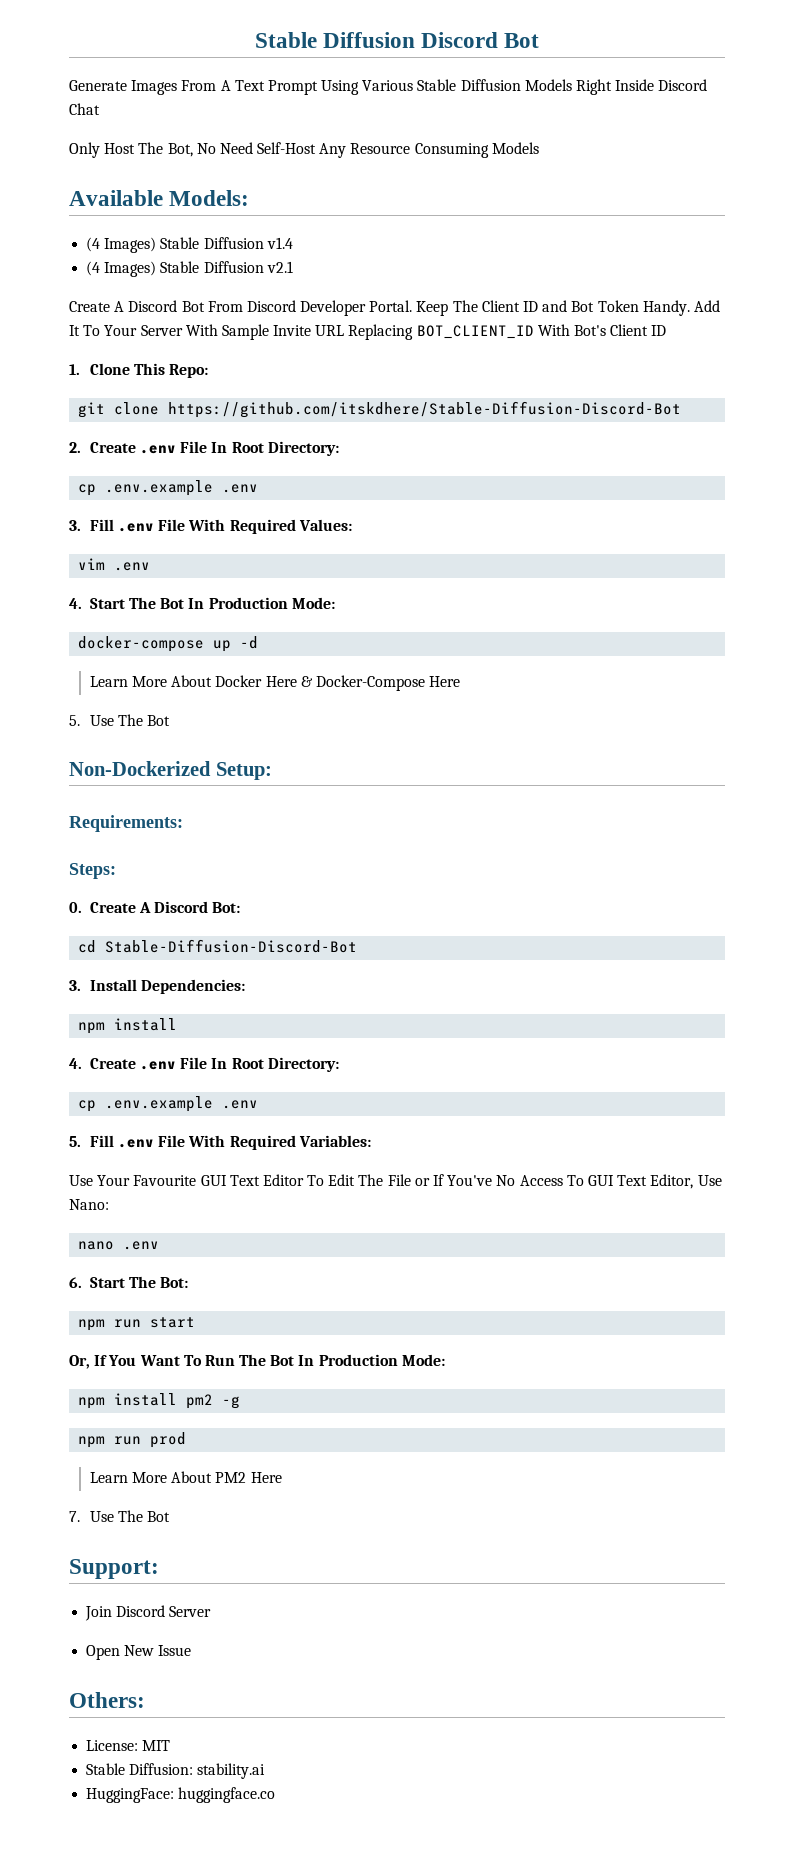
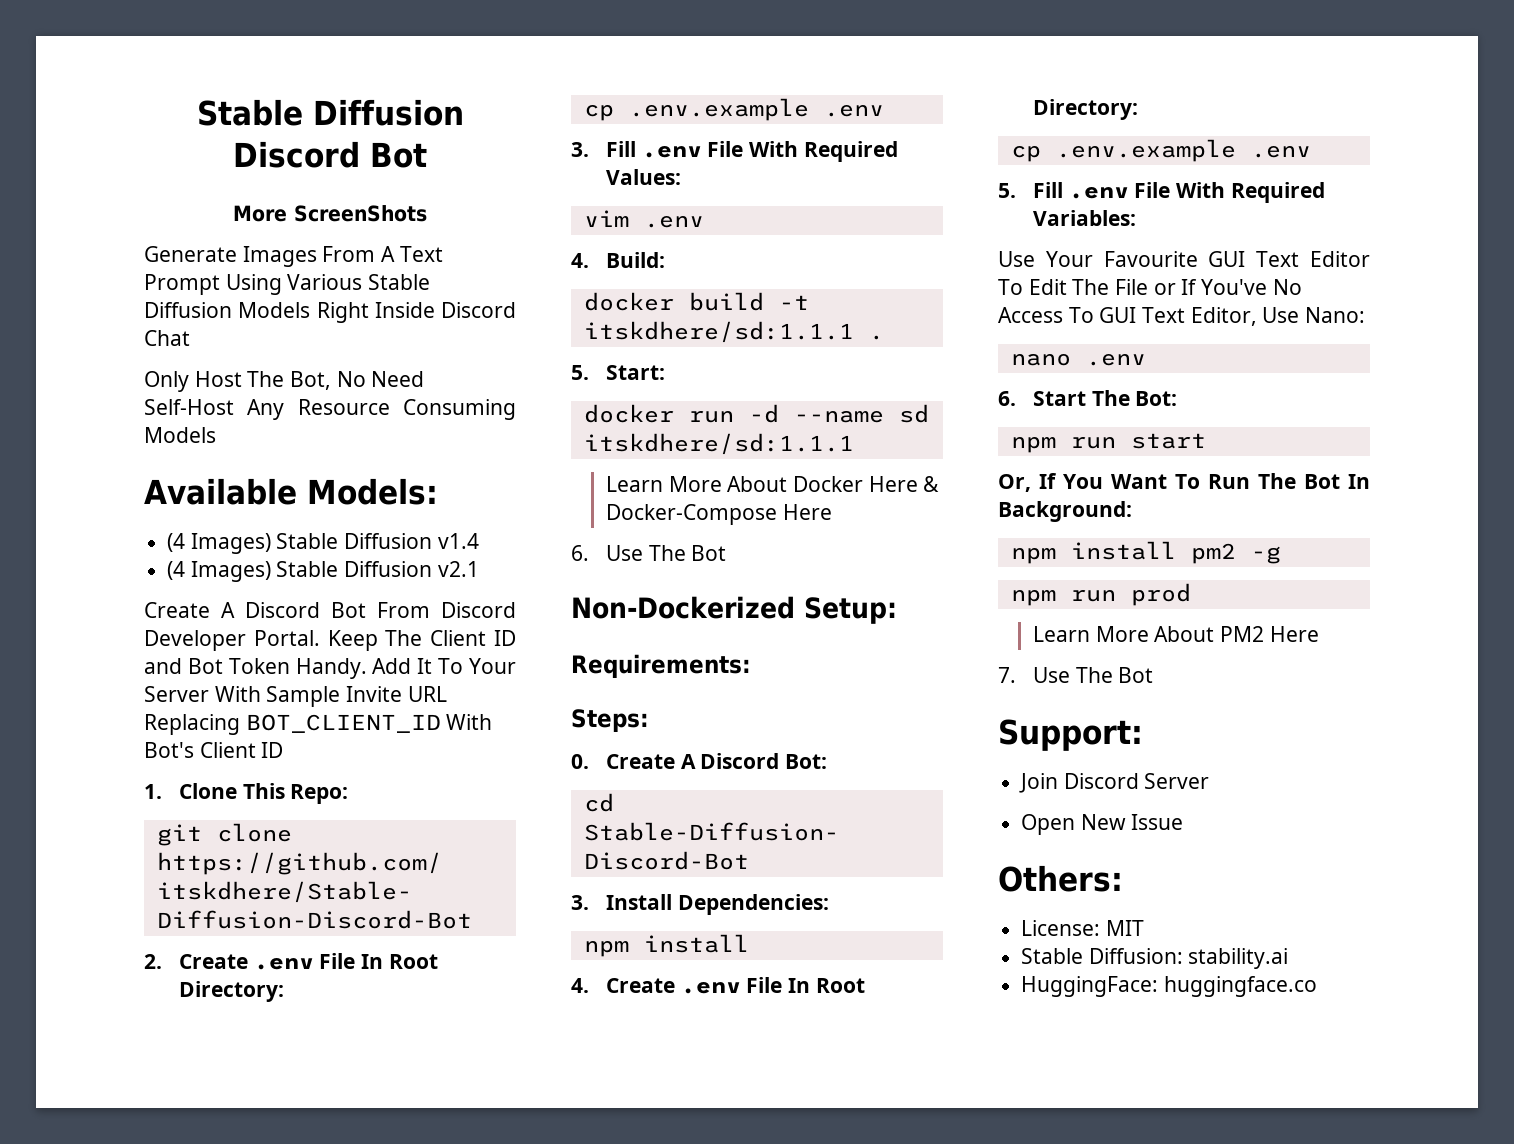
+ More ScreenShots
- 4. Start The Bot In Production Mode:
- docker-compose up -d
+ 4. Build:
+ docker build -t itskdhere/sd:1.1.1 .
+ 5. Start:
+ docker run -d --name sd itskdhere/sd:1.1.1
- 5. Use The Bot
+ 6. Use The Bot
- Or, If You Want To Run The Bot In Production Mode:
+ Or, If You Want To Run The Bot In Background:

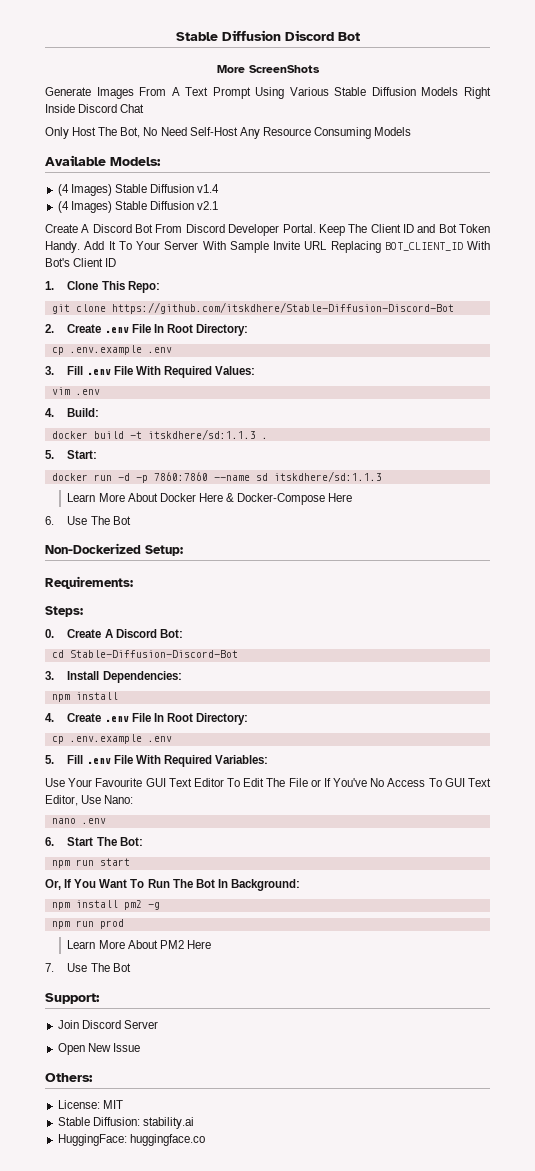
- docker build -t itskdhere/sd:1.1.1 .
+ docker build -t itskdhere/sd:1.1.3 .
- docker run -d --name sd itskdhere/sd:1.1.1
+ docker run -d -p 7860:7860 --name sd itskdhere/sd:1.1.3

